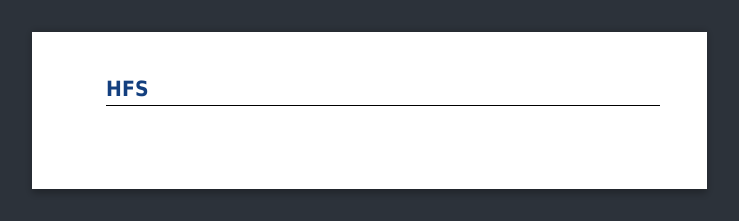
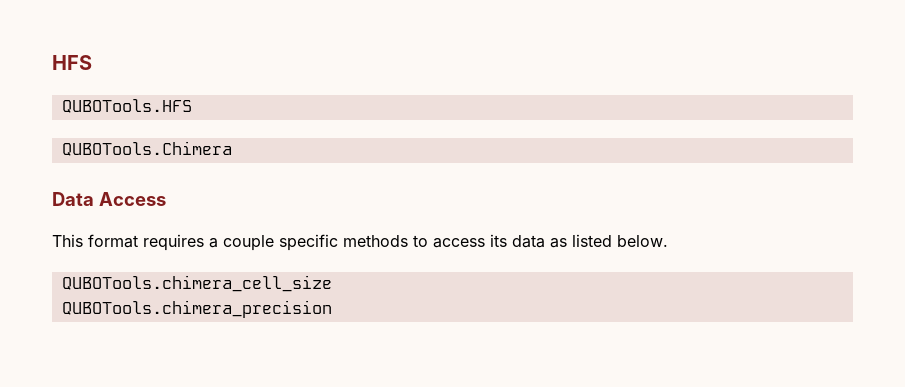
+ QUBOTools.HFS
+ QUBOTools.Chimera
+ Data Access
+ This format requires a couple specific methods to access its data as listed below.
+ QUBOTools.chimera_cell_size
+ QUBOTools.chimera_precision

